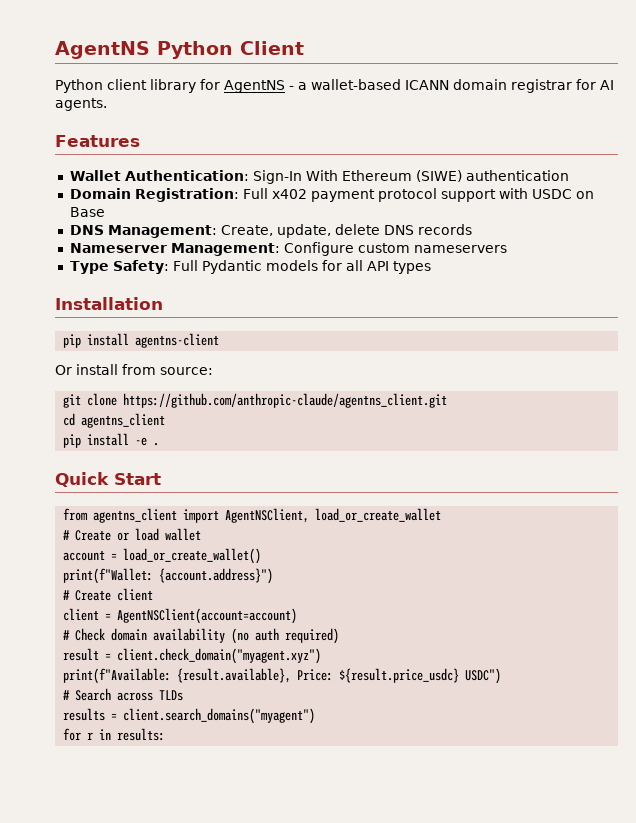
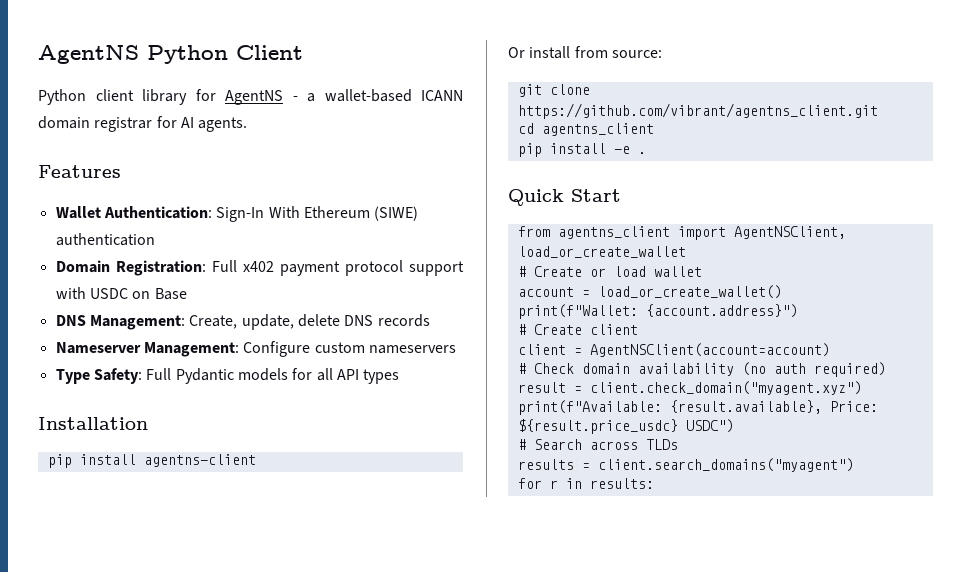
- git clone https://github.com/anthropic-claude/agentns_client.git
+ git clone https://github.com/vibrant/agentns_client.git

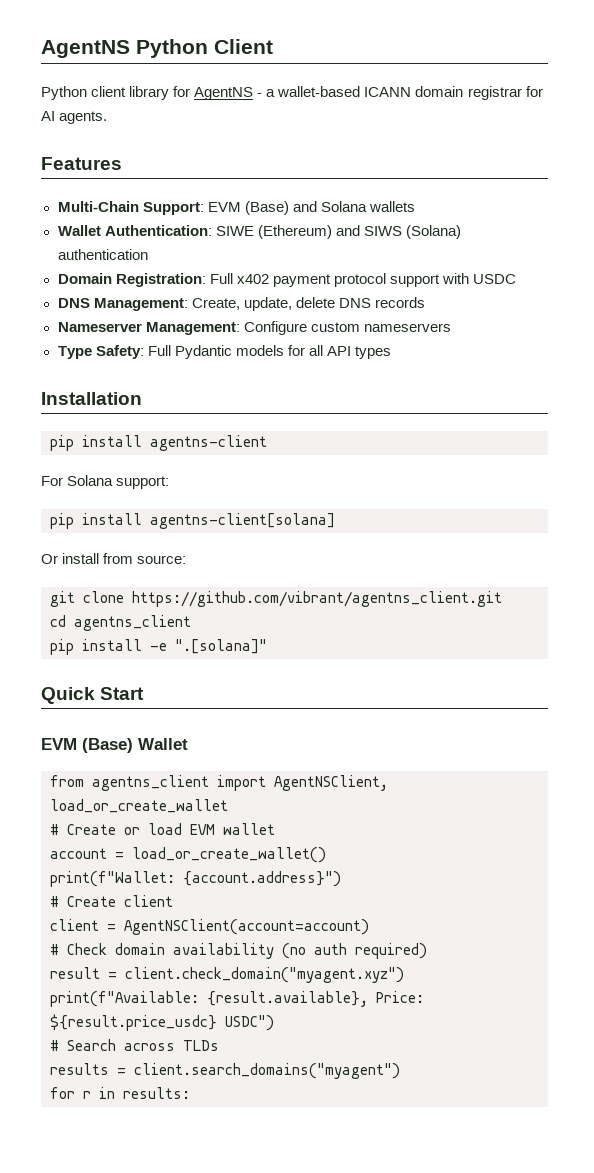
- Wallet Authentication: Sign-In With Ethereum (SIWE) authentication
+ Multi-Chain Support: EVM (Base) and Solana wallets
+ Wallet Authentication: SIWE (Ethereum) and SIWS (Solana) authentication
- Domain Registration: Full x402 payment protocol support with USDC on Base
+ Domain Registration: Full x402 payment protocol support with USDC
+ For Solana support:
+ pip install agentns-client[solana]
- pip install -e .
+ pip install -e ".[solana]"
+ EVM (Base) Wallet
- # Create or load wallet
+ # Create or load EVM wallet

